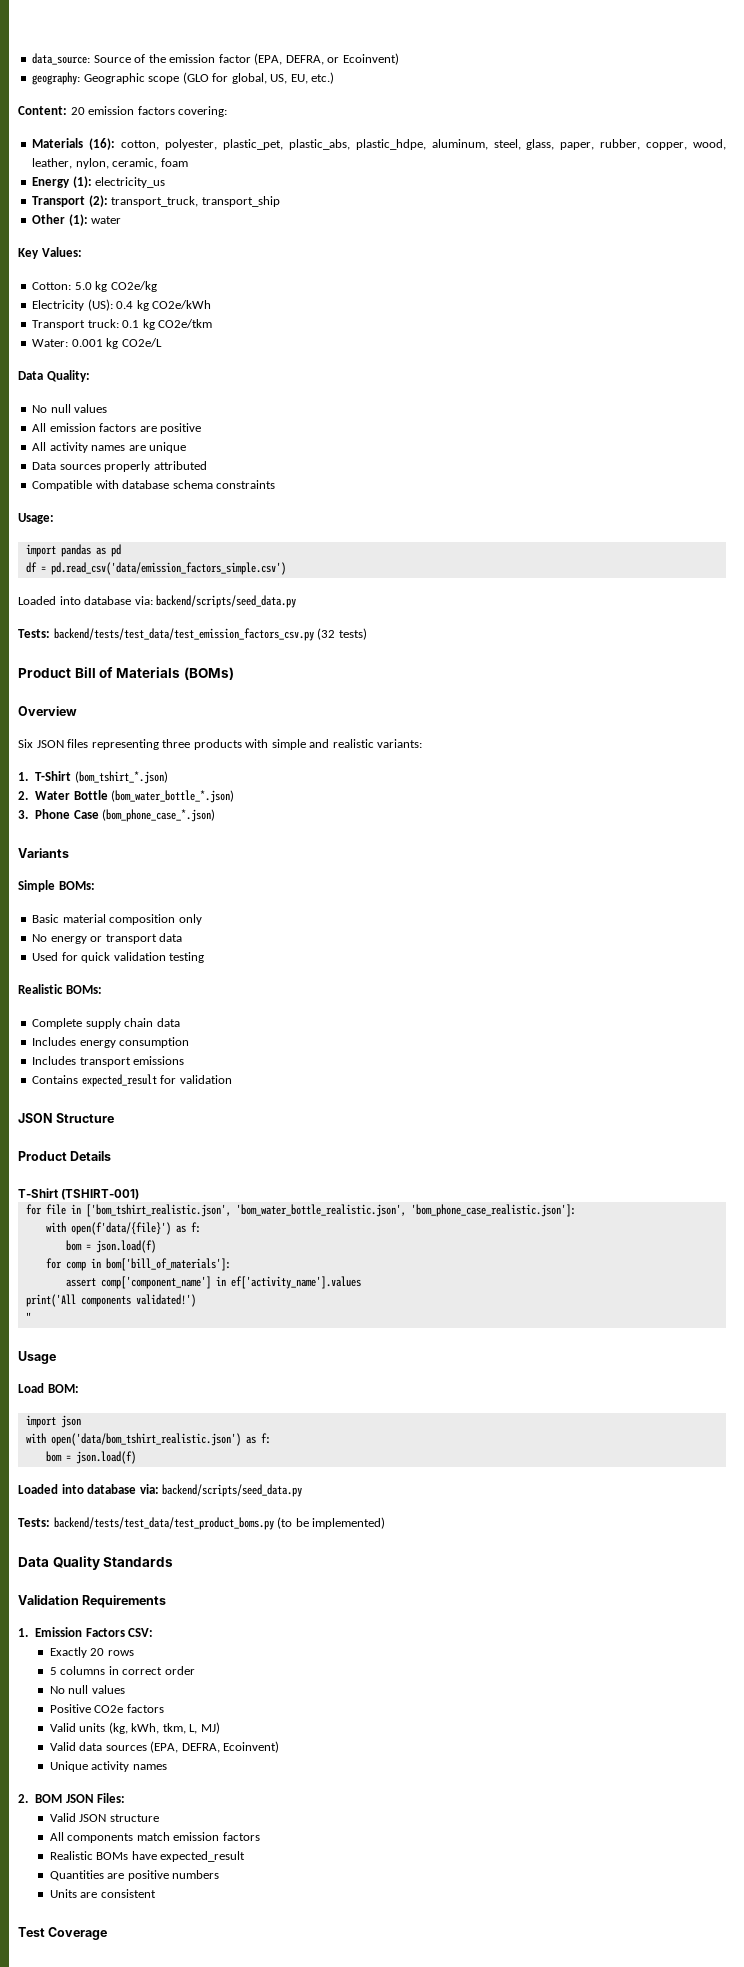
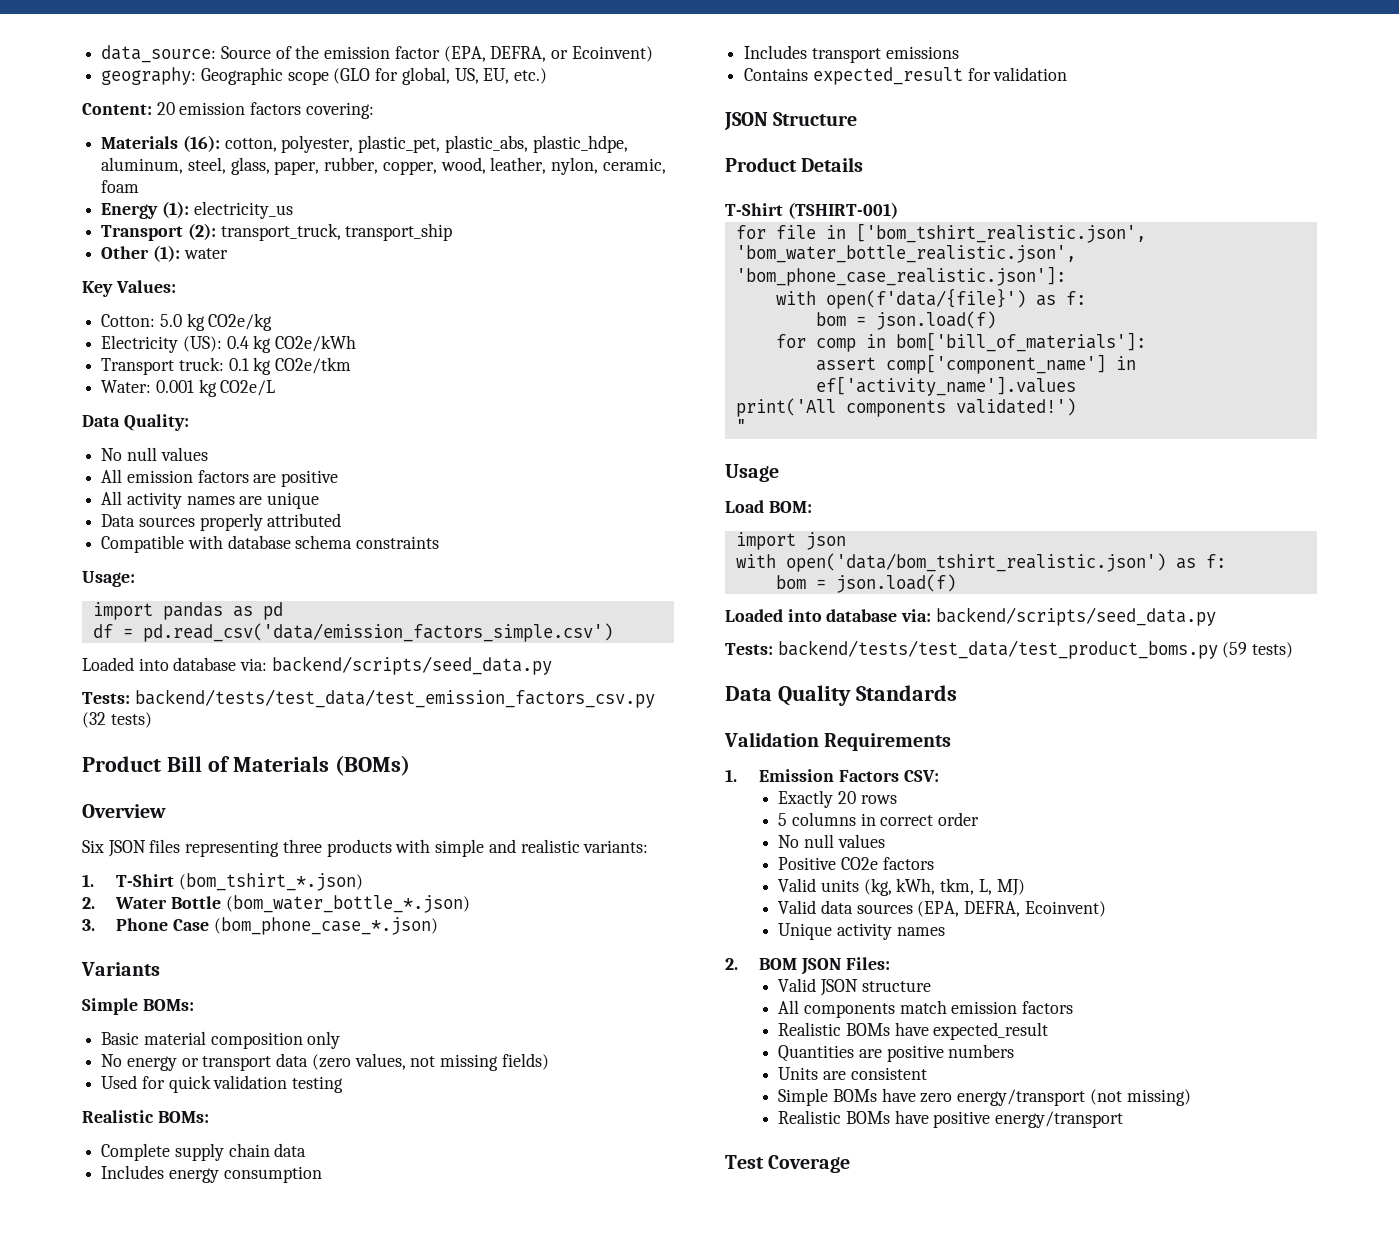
- No energy or transport data
+ No energy or transport data (zero values, not missing fields)
- Tests: backend/tests/test_data/test_product_boms.py (to be implemented)
+ Tests: backend/tests/test_data/test_product_boms.py (59 tests)
+ Simple BOMs have zero energy/transport (not missing)
+ Realistic BOMs have positive energy/transport

